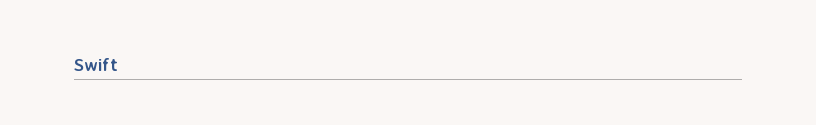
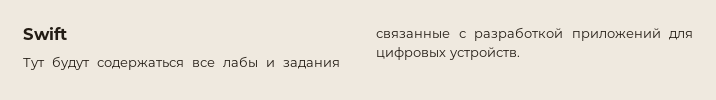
+ Тут будут содержаться все лабы и задания связанные с разработкой приложений для цифровых устройств.

